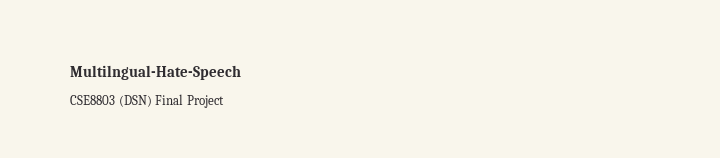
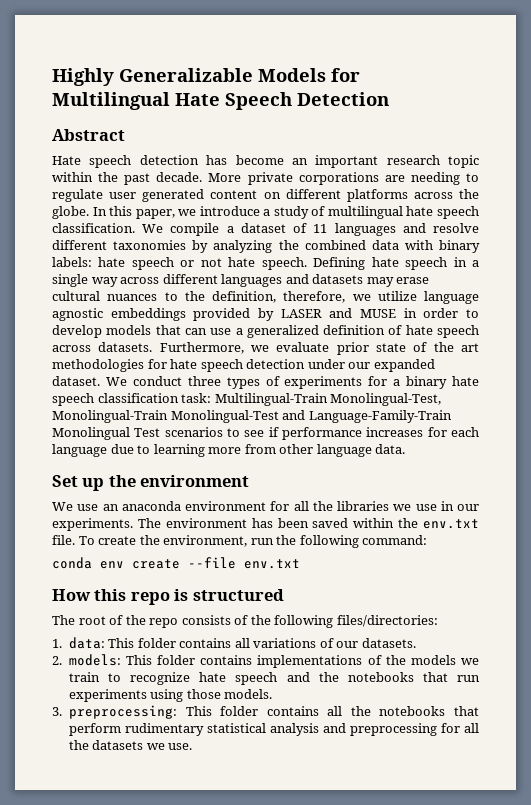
- Multilngual-Hate-Speech
- CSE8803 (DSN) Final Project
+ Highly Generalizable Models for Multilingual Hate Speech Detection
+ Abstract
+ Hate speech detection has become an important research topic within the past decade. More private corporations are needing to regulate user generated content on different platforms across the globe. In this paper, we introduce a study of multilingual hate speech classification. We compile a dataset of 11 languages and resolve different taxonomies by analyzing the combined data with binary labels: hate speech or not hate speech. Defining hate speech in a single way across different languages and datasets may erase cultural nuances to the definition, therefore, we utilize language agnostic embeddings provided by LASER and MUSE in order to develop models that can use a generalized definition of hate speech across datasets. Furthermore, we evaluate prior state of the art methodologies for hate speech detection under our expanded dataset. We conduct three types of experiments for a binary hate speech classification task: Multilingual-Train Monolingual-Test, Monolingual-Train Monolingual-Test and Language-Family-Train Monolingual Test scenarios to see if performance increases for each language due to learning more from other language data.
+ Set up the environment
+ We use an anaconda environment for all the libraries we use in our experiments. The environment has been saved within the env.txt file. To create the environment, run the following command:
+ conda env create --file env.txt
+ How this repo is structured
+ The root of the repo consists of the following files/directories:
+ 1. data: This folder contains all variations of our datasets.
+ 2. models: This folder contains implementations of the models we train to recognize hate speech and the notebooks that run experiments using those models.
+ 3. preprocessing: This folder contains all the notebooks that perform rudimentary statistical analysis and preprocessing for all the datasets we use.

